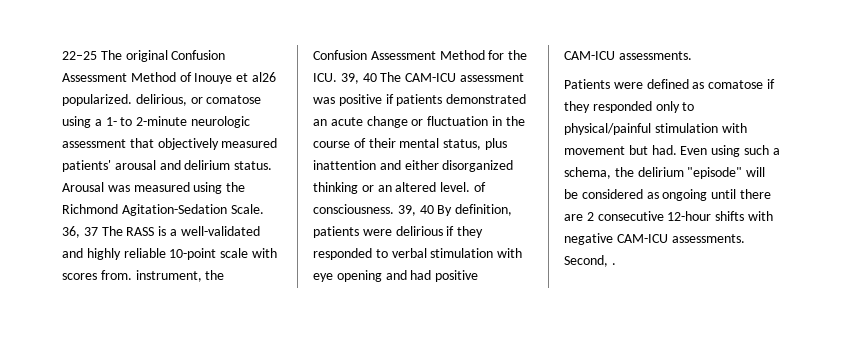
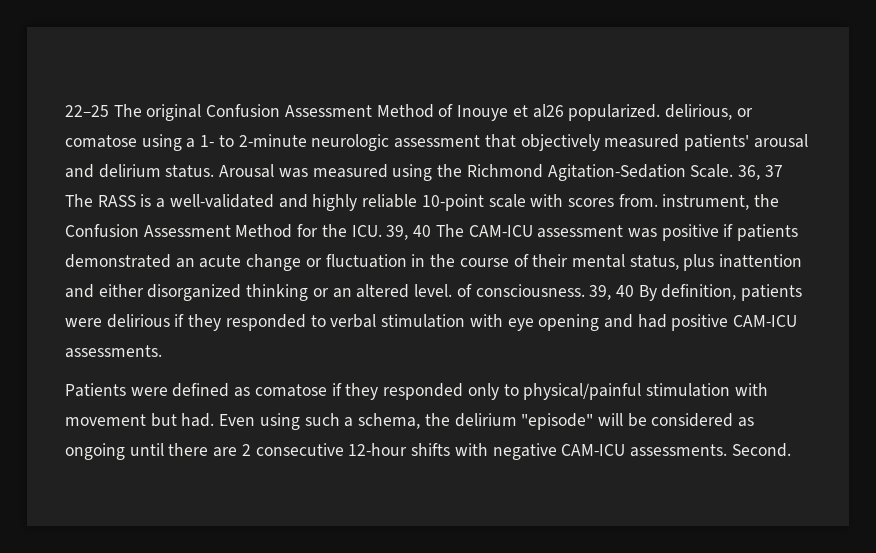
- Second, .
+ Second.

